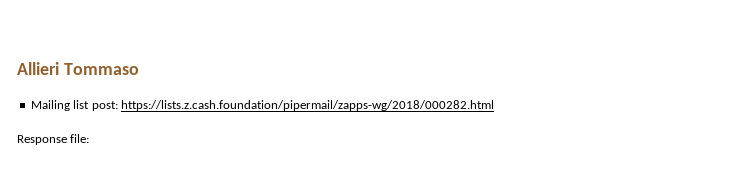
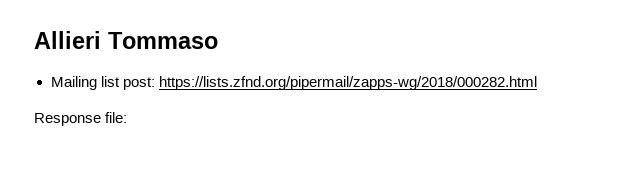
- Mailing list post: https://lists.z.cash.foundation/pipermail/zapps-wg/2018/000282.html
+ Mailing list post: https://lists.zfnd.org/pipermail/zapps-wg/2018/000282.html

